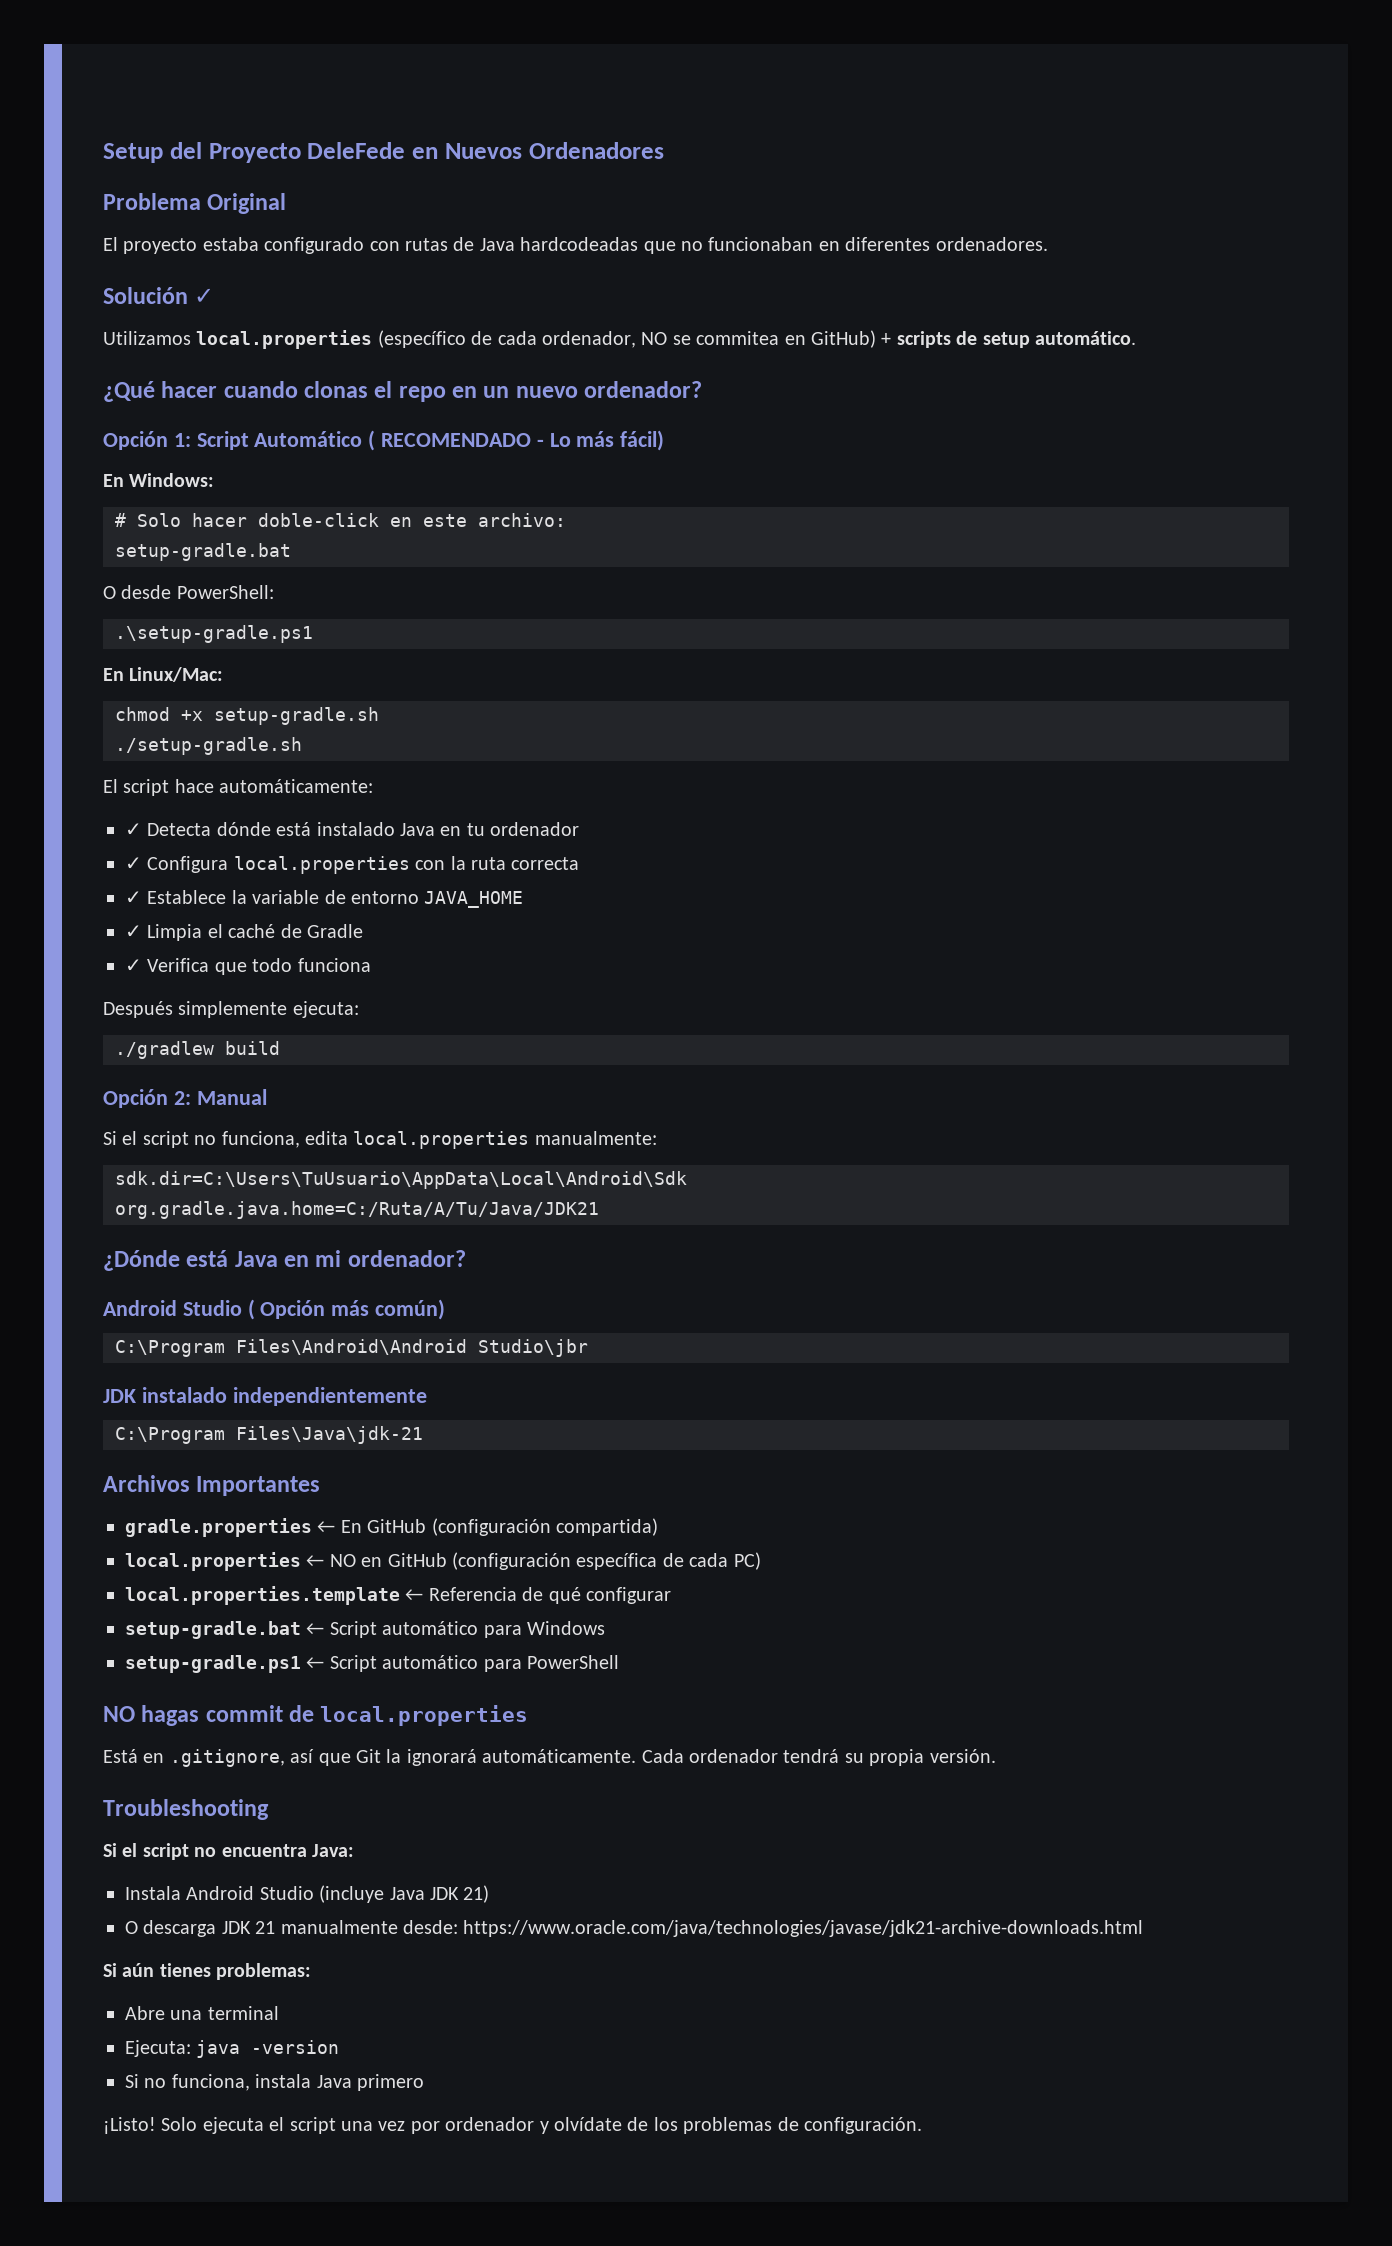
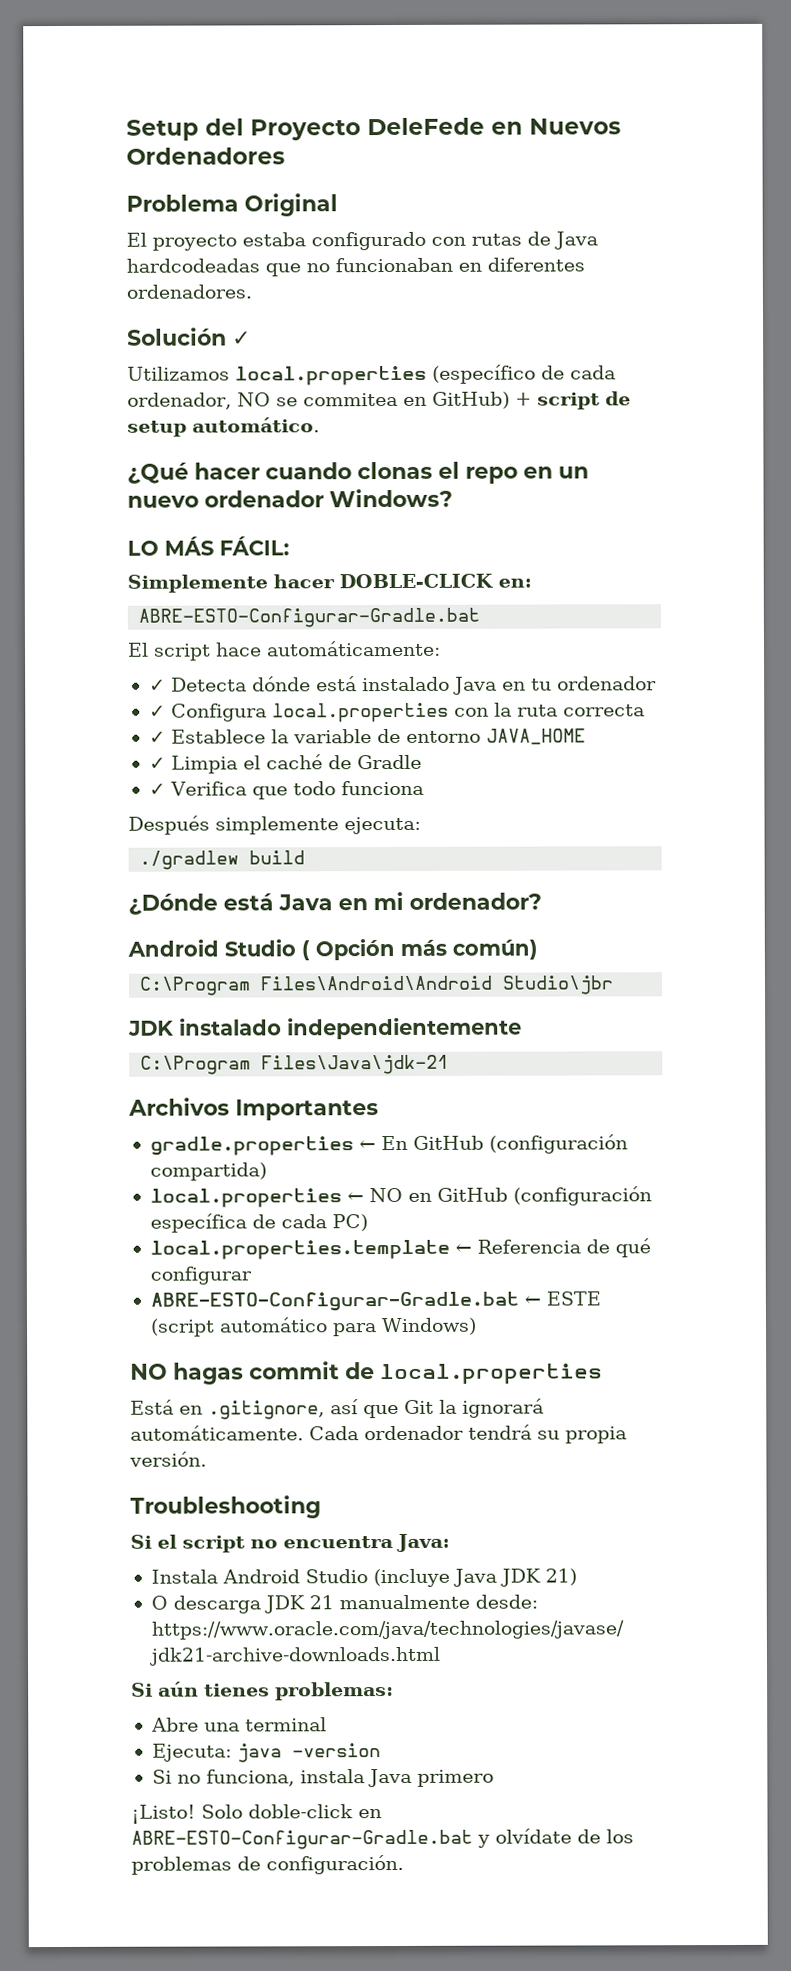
- Utilizamos local.properties (específico de cada ordenador, NO se commitea en GitHub) + scripts de setup automático.
+ Utilizamos local.properties (específico de cada ordenador, NO se commitea en GitHub) + script de setup automático.
- ¿Qué hacer cuando clonas el repo en un nuevo ordenador?
- Opción 1: Script Automático ( RECOMENDADO - Lo más fácil)
- En Windows:
- # Solo hacer doble-click en este archivo:
- setup-gradle.bat
- O desde PowerShell:
- .\setup-gradle.ps1
- En Linux/Mac:
- chmod +x setup-gradle.sh
- ./setup-gradle.sh
+ ¿Qué hacer cuando clonas el repo en un nuevo ordenador Windows?
+ LO MÁS FÁCIL:
+ Simplemente hacer DOBLE-CLICK en:
+ ABRE-ESTO-Configurar-Gradle.bat
- Opción 2: Manual
- Si el script no funciona, edita local.properties manualmente:
- sdk.dir=C:\Users\TuUsuario\AppData\Local\Android\Sdk
- org.gradle.java.home=C:/Ruta/A/Tu/Java/JDK21
- setup-gradle.bat ← Script automático para Windows
- setup-gradle.ps1 ← Script automático para PowerShell
+ ABRE-ESTO-Configurar-Gradle.bat ← ESTE (script automático para Windows)
- Solo ejecuta el script una vez por ordenador y olvídate de los problemas de configuración.
+ Solo doble-click en ABRE-ESTO-Configurar-Gradle.bat y olvídate de los problemas de configuración.

